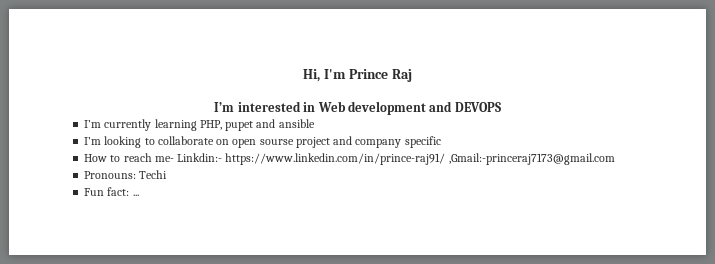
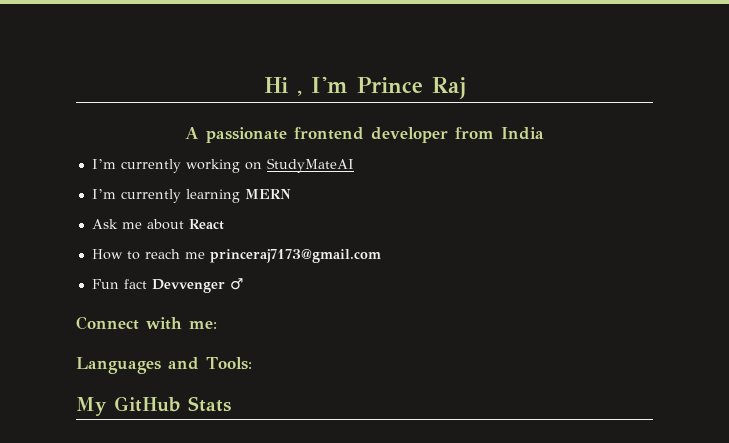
- Hi, I'm Prince Raj
+ Hi , I'm Prince Raj
- I’m interested in Web development and DEVOPS
- I’m currently learning PHP, pupet and ansible
- I’m looking to collaborate on open sourse project and company specific
- How to reach me- Linkdin:- https://www.linkedin.com/in/prince-raj91/ ,Gmail:-princeraj7173@gmail.com
- Pronouns: Techi
- Fun fact: ...
+ A passionate frontend developer from India
+ I’m currently working on StudyMateAI
+ I’m currently learning MERN
+ Ask me about React
+ How to reach me princeraj7173@gmail.com
+ Fun fact Devvenger ♂
+ Connect with me:
+ Languages and Tools:
+ My GitHub Stats

